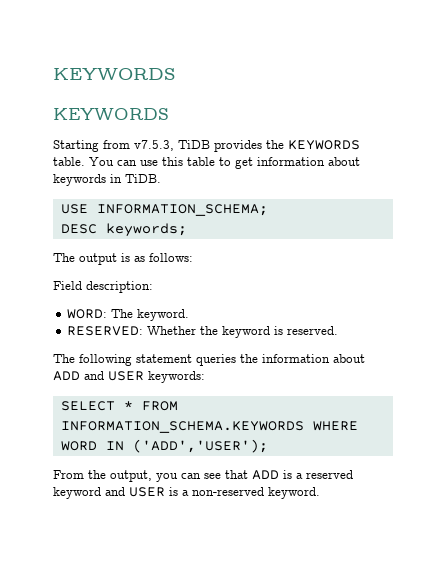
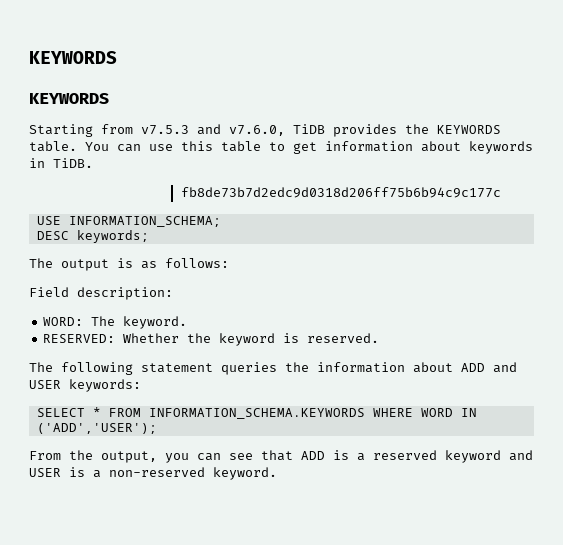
- Starting from v7.5.3, TiDB provides the KEYWORDS table.
+ Starting from v7.5.3 and v7.6.0, TiDB provides the KEYWORDS table.
+ fb8de73b7d2edc9d0318d206ff75b6b94c9c177c

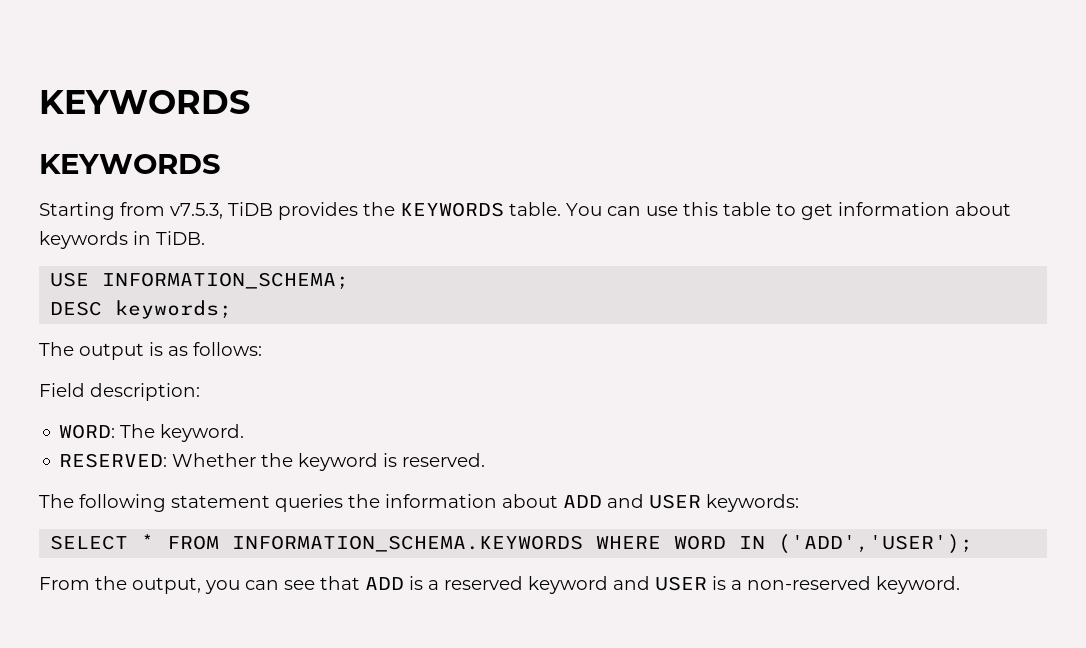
- Starting from v7.5.3 and v7.6.0, TiDB provides the KEYWORDS table.
+ Starting from v7.5.3, TiDB provides the KEYWORDS table.
- fb8de73b7d2edc9d0318d206ff75b6b94c9c177c

